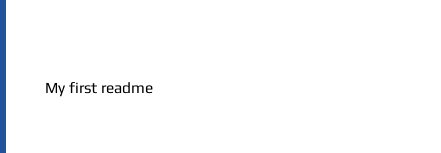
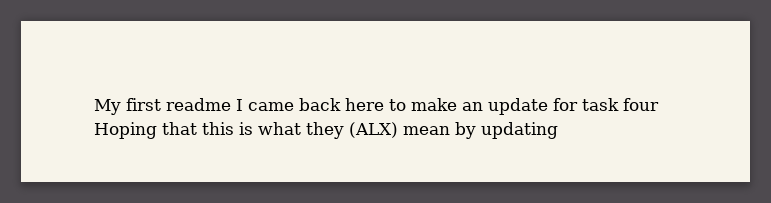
- My first readme
+ My first readme I came back here to make an update for task four Hoping that this is what they (ALX) mean by updating

